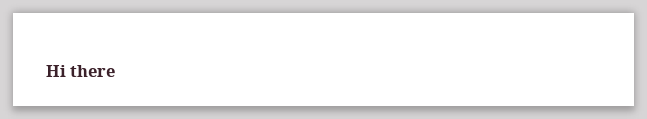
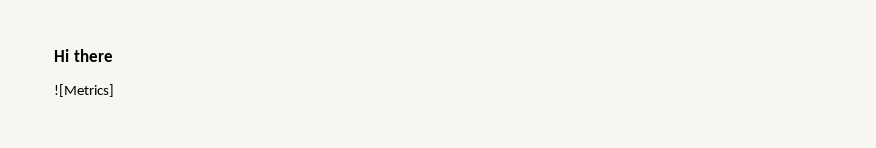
+ ![Metrics]

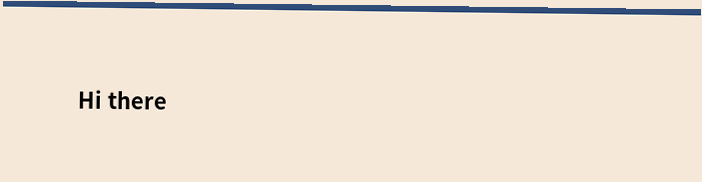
- ![Metrics]

